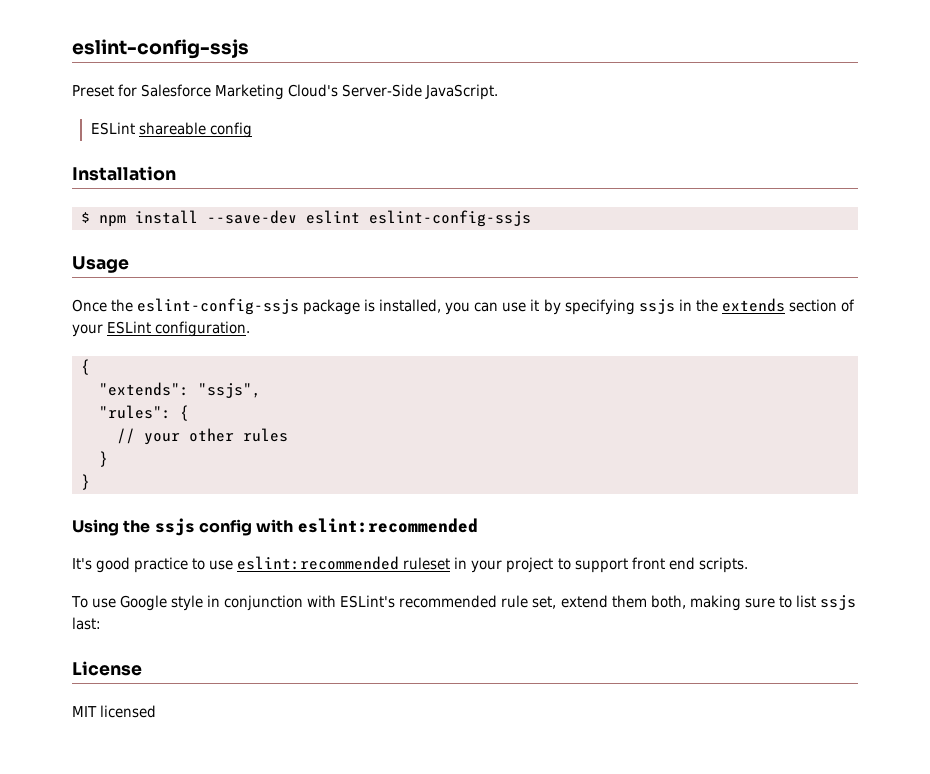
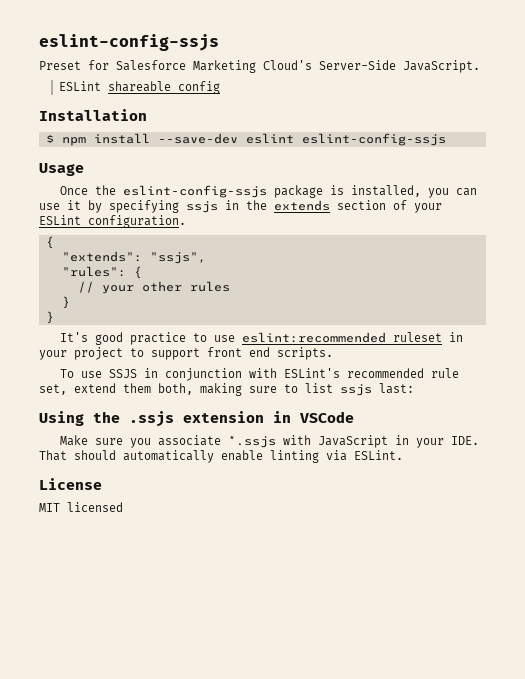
- Using the ssjs config with eslint:recommended
- To use Google style in conjunction with ESLint's recommended rule set, extend them both, making sure to list ssjs last:
+ To use SSJS in conjunction with ESLint's recommended rule set, extend them both, making sure to list ssjs last:
+ Using the .ssjs extension in VSCode
+ Make sure you associate *.ssjs with JavaScript in your IDE. That should automatically enable linting via ESLint.

